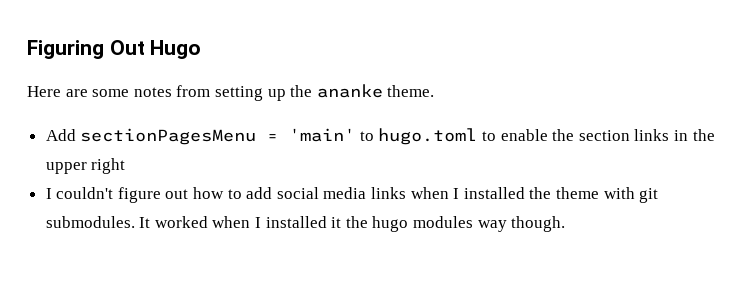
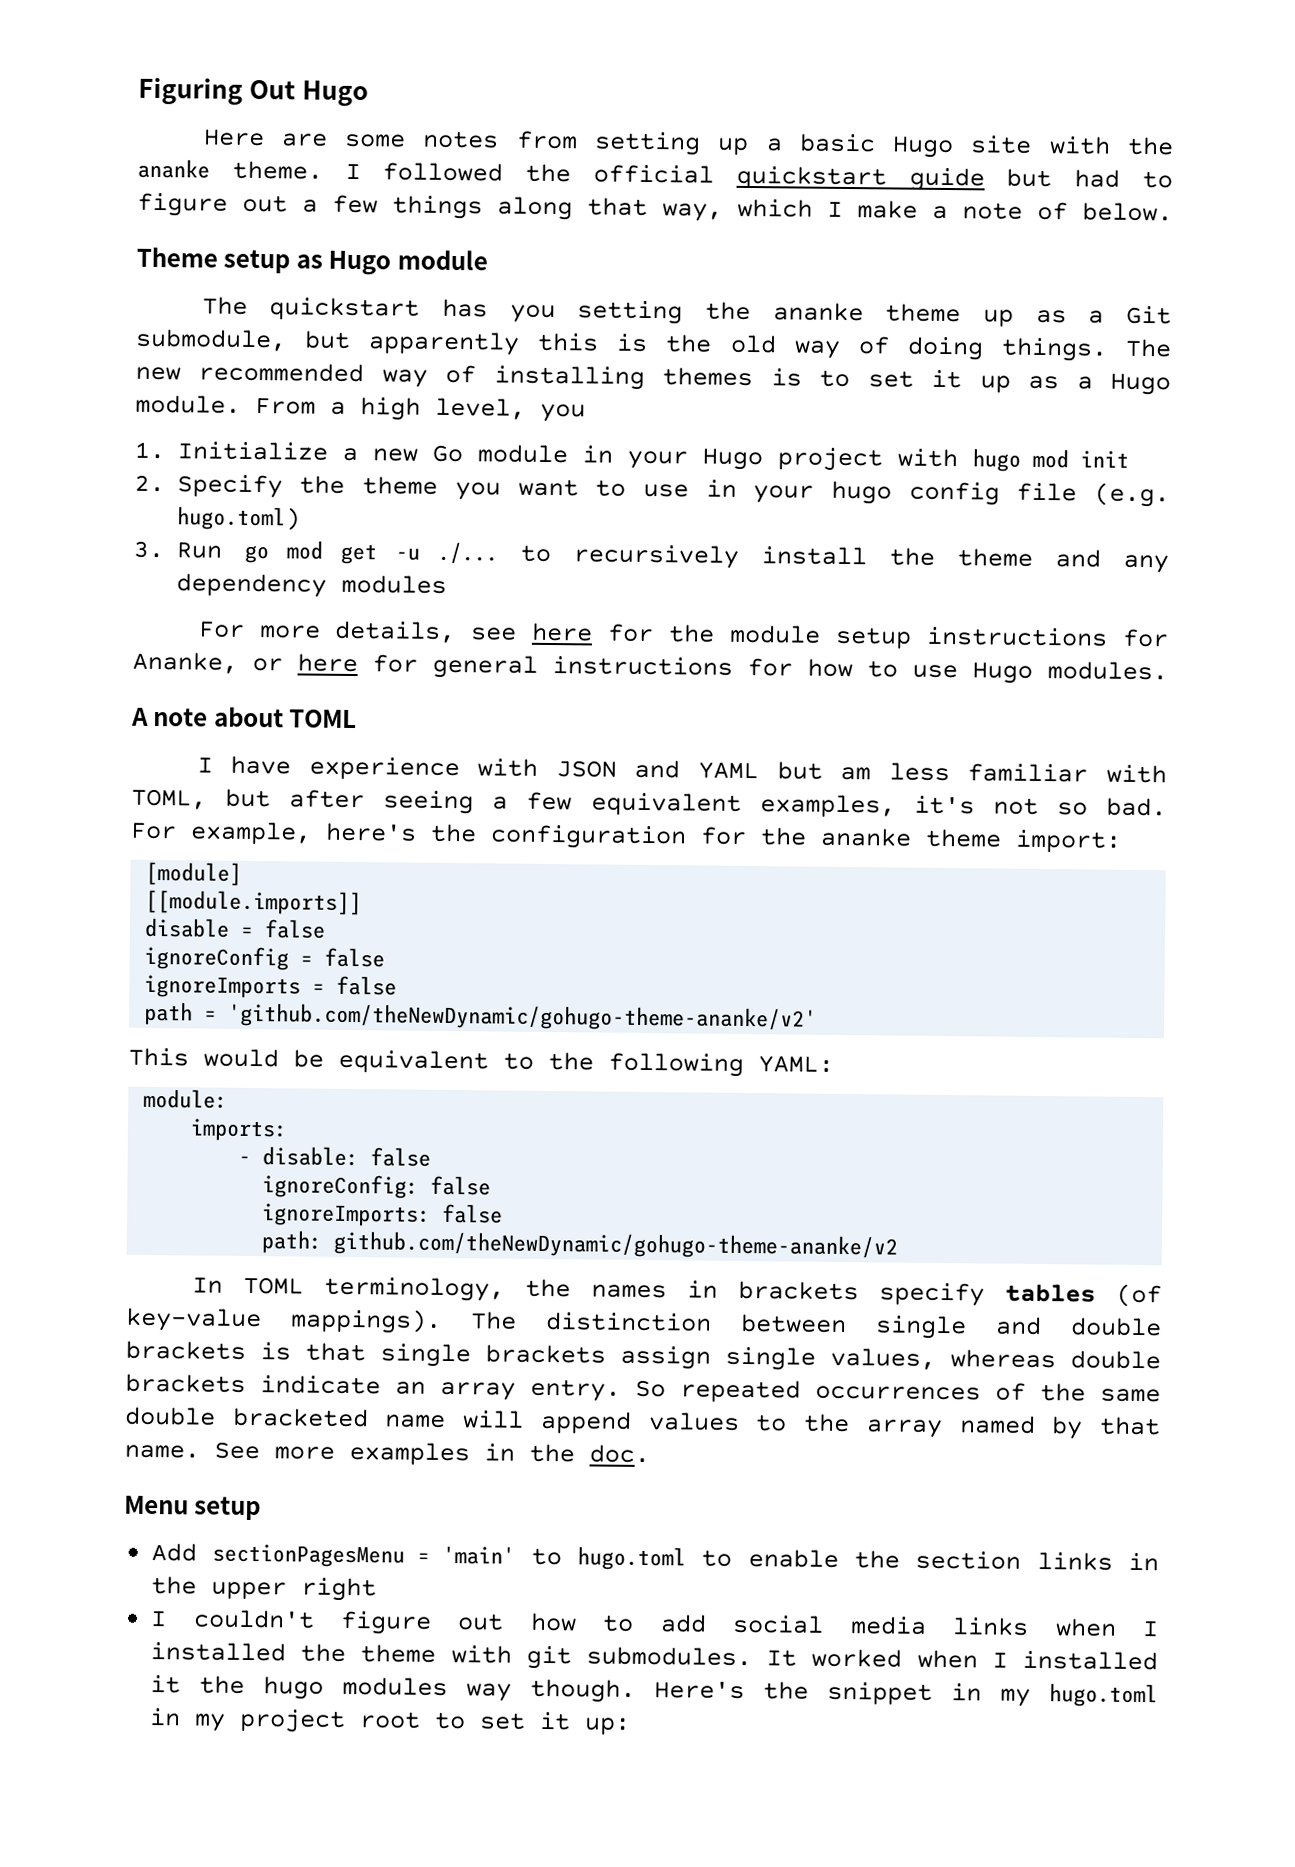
- Here are some notes from setting up the ananke theme.
+ Here are some notes from setting up a basic Hugo site with the ananke theme. I followed the official quickstart guide but had to figure out a few things along that way, which I make a note of below.
+ Theme setup as Hugo module
+ The quickstart has you setting the ananke theme up as a Git submodule, but apparently this is the old way of doing things. The new recommended way of installing themes is to set it up as a Hugo module. From a high level, you
+ 1. Initialize a new Go module in your Hugo project with hugo mod init
+ 2. Specify the theme you want to use in your hugo config file (e.g. hugo.toml)
+ 3. Run go mod get -u ./... to recursively install the theme and any dependency modules
+ For more details, see here for the module setup instructions for Ananke, or here for general instructions for how to use Hugo modules.
+ A note about TOML
+ I have experience with JSON and YAML but am less familiar with TOML, but after seeing a few equivalent examples, it's not so bad. For example, here's the configuration for the ananke theme import:
+ [module]
+ [[module.imports]]
+ disable = false
+ ignoreConfig = false
+ ignoreImports = false
+ path = 'github.com/theNewDynamic/gohugo-theme-ananke/v2'
+ This would be equivalent to the following YAML:
+ module:
+ imports:
+ - disable: false
+ ignoreConfig: false
+ ignoreImports: false
+ path: github.com/theNewDynamic/gohugo-theme-ananke/v2
+ In TOML terminology, the names in brackets specify tables (of key-value mappings). The distinction between single and double brackets is that single brackets assign single values, whereas double brackets indicate an array entry. So repeated occurrences of the same double bracketed name will append values to the array named by that name. See more examples in the doc.
+ Menu setup
+ Here's the snippet in my hugo.toml in my project root to set it up:

